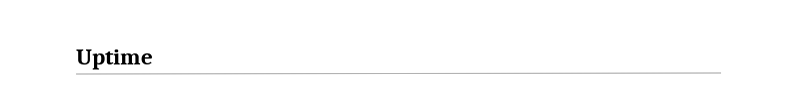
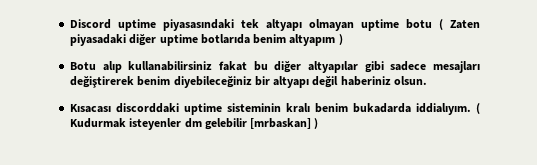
- Uptime
+ Discord uptime piyasasındaki tek altyapı olmayan uptime botu ( Zaten piyasadaki diğer uptime botlarıda benim altyapım )
+ Botu alıp kullanabilirsiniz fakat bu diğer altyapılar gibi sadece mesajları değiştirerek benim diyebileceğiniz bir altyapı değil haberiniz olsun.
+ Kısacası discorddaki uptime sisteminin kralı benim bukadarda iddialıyım. ( Kudurmak isteyenler dm gelebilir [mrbaskan] )

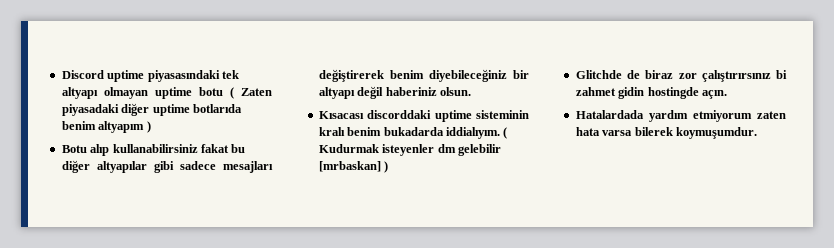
+ Glitchde de biraz zor çalıştırırsınız bi zahmet gidin hostingde açın.
+ Hatalardada yardım etmiyorum zaten hata varsa bilerek koymuşumdur.

